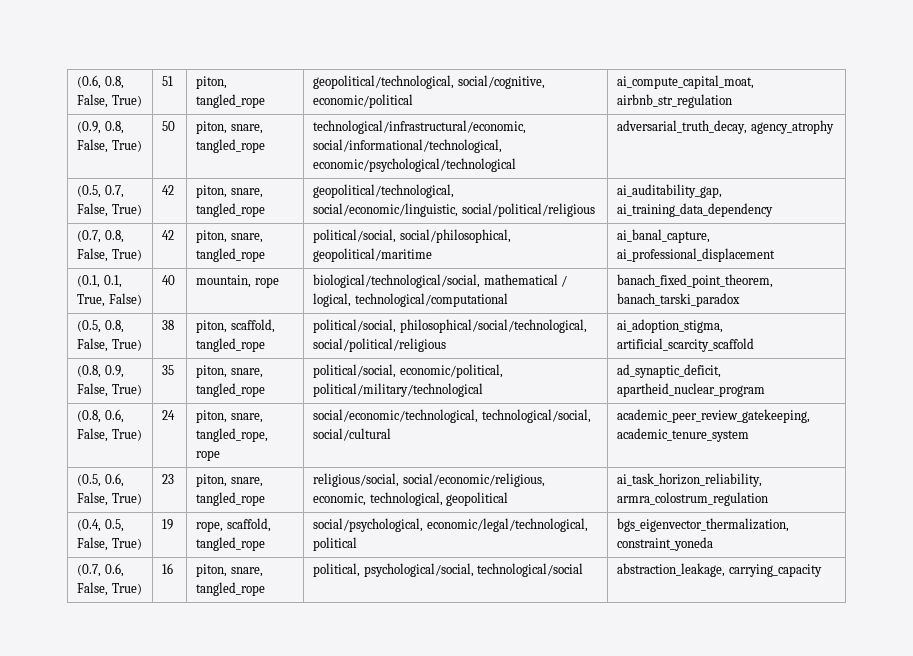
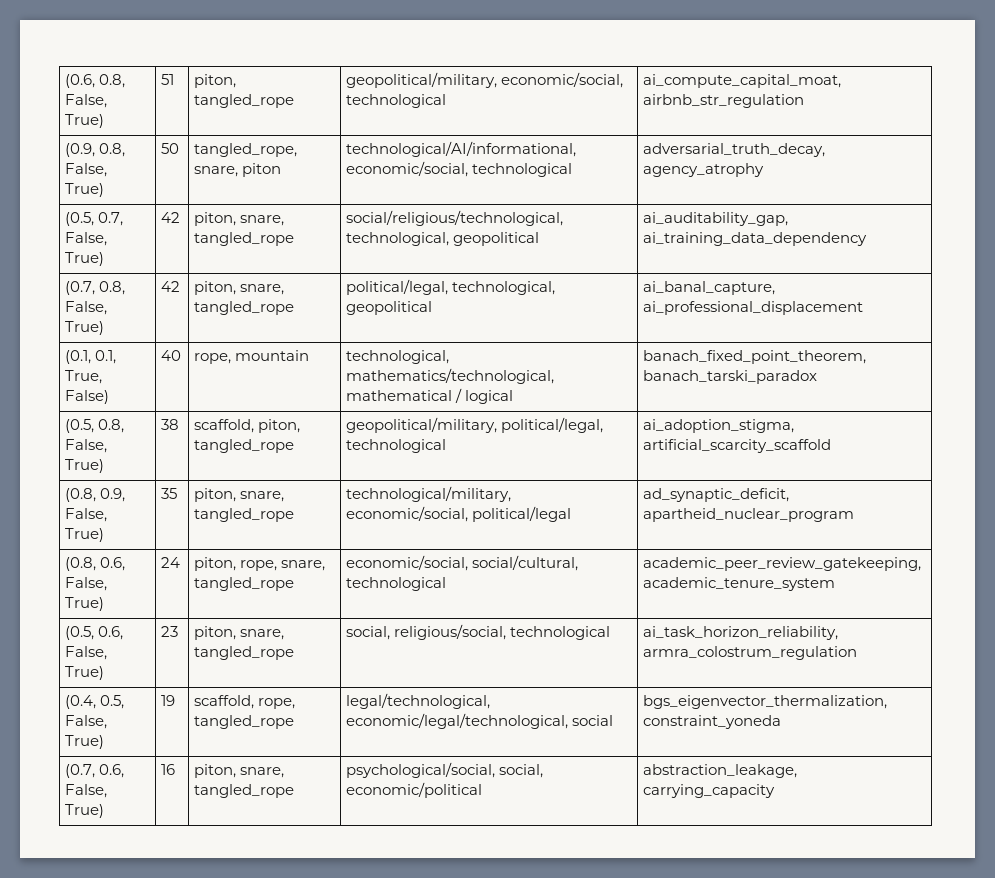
- (0.6, 0.8, False, True) | 51 | piton, tangled_rope | geopolitical/technological, social/cognitive, economic/political | ai_compute_capital_moat, airbnb_str_regulation
+ (0.6, 0.8, False, True) | 51 | piton, tangled_rope | geopolitical/military, economic/social, technological | ai_compute_capital_moat, airbnb_str_regulation
- (0.9, 0.8, False, True) | 50 | piton, snare, tangled_rope | technological/infrastructural/economic, social/informational/technological, economic/psychological/technological | adversarial_truth_decay, agency_atrophy
+ (0.9, 0.8, False, True) | 50 | tangled_rope, snare, piton | technological/AI/informational, economic/social, technological | adversarial_truth_decay, agency_atrophy
- (0.5, 0.7, False, True) | 42 | piton, snare, tangled_rope | geopolitical/technological, social/economic/linguistic, social/political/religious | ai_auditability_gap, ai_training_data_dependency
+ (0.5, 0.7, False, True) | 42 | piton, snare, tangled_rope | social/religious/technological, technological, geopolitical | ai_auditability_gap, ai_training_data_dependency
- (0.7, 0.8, False, True) | 42 | piton, snare, tangled_rope | political/social, social/philosophical, geopolitical/maritime | ai_banal_capture, ai_professional_displacement
+ (0.7, 0.8, False, True) | 42 | piton, snare, tangled_rope | political/legal, technological, geopolitical | ai_banal_capture, ai_professional_displacement
- (0.1, 0.1, True, False) | 40 | mountain, rope | biological/technological/social, mathematical / logical, technological/computational | banach_fixed_point_theorem, banach_tarski_paradox
+ (0.1, 0.1, True, False) | 40 | rope, mountain | technological, mathematics/technological, mathematical / logical | banach_fixed_point_theorem, banach_tarski_paradox
- (0.5, 0.8, False, True) | 38 | piton, scaffold, tangled_rope | political/social, philosophical/social/technological, social/political/religious | ai_adoption_stigma, artificial_scarcity_scaffold
+ (0.5, 0.8, False, True) | 38 | scaffold, piton, tangled_rope | geopolitical/military, political/legal, technological | ai_adoption_stigma, artificial_scarcity_scaffold
- (0.8, 0.9, False, True) | 35 | piton, snare, tangled_rope | political/social, economic/political, political/military/technological | ad_synaptic_deficit, apartheid_nuclear_program
+ (0.8, 0.9, False, True) | 35 | piton, snare, tangled_rope | technological/military, economic/social, political/legal | ad_synaptic_deficit, apartheid_nuclear_program
- (0.8, 0.6, False, True) | 24 | piton, snare, tangled_rope, rope | social/economic/technological, technological/social, social/cultural | academic_peer_review_gatekeeping, academic_tenure_system
+ (0.8, 0.6, False, True) | 24 | piton, rope, snare, tangled_rope | economic/social, social/cultural, technological | academic_peer_review_gatekeeping, academic_tenure_system
- (0.5, 0.6, False, True) | 23 | piton, snare, tangled_rope | religious/social, social/economic/religious, economic, technological, geopolitical | ai_task_horizon_reliability, armra_colostrum_regulation
+ (0.5, 0.6, False, True) | 23 | piton, snare, tangled_rope | social, religious/social, technological | ai_task_horizon_reliability, armra_colostrum_regulation
- (0.4, 0.5, False, True) | 19 | rope, scaffold, tangled_rope | social/psychological, economic/legal/technological, political | bgs_eigenvector_thermalization, constraint_yoneda
+ (0.4, 0.5, False, True) | 19 | scaffold, rope, tangled_rope | legal/technological, economic/legal/technological, social | bgs_eigenvector_thermalization, constraint_yoneda
- (0.7, 0.6, False, True) | 16 | piton, snare, tangled_rope | political, psychological/social, technological/social | abstraction_leakage, carrying_capacity
+ (0.7, 0.6, False, True) | 16 | piton, snare, tangled_rope | psychological/social, social, economic/political | abstraction_leakage, carrying_capacity

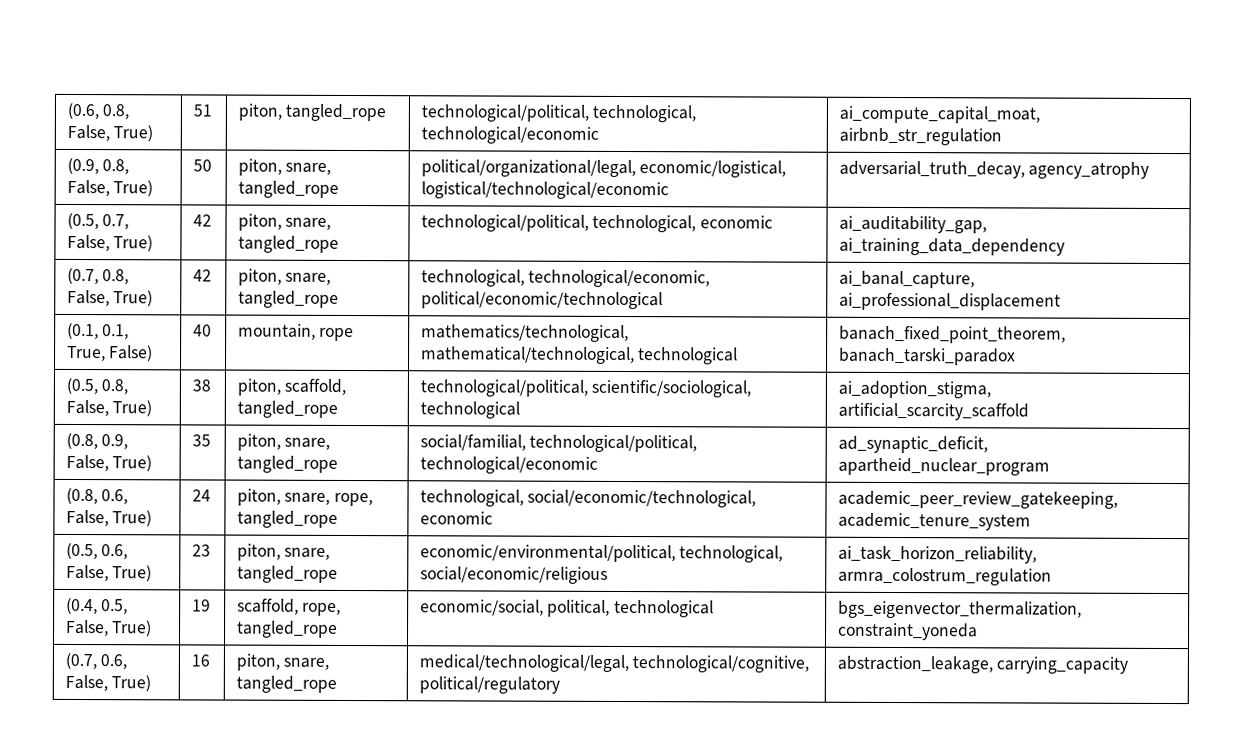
- (0.6, 0.8, False, True) | 51 | piton, tangled_rope | geopolitical/military, economic/social, technological | ai_compute_capital_moat, airbnb_str_regulation
+ (0.6, 0.8, False, True) | 51 | piton, tangled_rope | technological/political, technological, technological/economic | ai_compute_capital_moat, airbnb_str_regulation
- (0.9, 0.8, False, True) | 50 | tangled_rope, snare, piton | technological/AI/informational, economic/social, technological | adversarial_truth_decay, agency_atrophy
+ (0.9, 0.8, False, True) | 50 | piton, snare, tangled_rope | political/organizational/legal, economic/logistical, logistical/technological/economic | adversarial_truth_decay, agency_atrophy
- (0.5, 0.7, False, True) | 42 | piton, snare, tangled_rope | social/religious/technological, technological, geopolitical | ai_auditability_gap, ai_training_data_dependency
+ (0.5, 0.7, False, True) | 42 | piton, snare, tangled_rope | technological/political, technological, economic | ai_auditability_gap, ai_training_data_dependency
- (0.7, 0.8, False, True) | 42 | piton, snare, tangled_rope | political/legal, technological, geopolitical | ai_banal_capture, ai_professional_displacement
+ (0.7, 0.8, False, True) | 42 | piton, snare, tangled_rope | technological, technological/economic, political/economic/technological | ai_banal_capture, ai_professional_displacement
- (0.1, 0.1, True, False) | 40 | rope, mountain | technological, mathematics/technological, mathematical / logical | banach_fixed_point_theorem, banach_tarski_paradox
+ (0.1, 0.1, True, False) | 40 | mountain, rope | mathematics/technological, mathematical/technological, technological | banach_fixed_point_theorem, banach_tarski_paradox
- (0.5, 0.8, False, True) | 38 | scaffold, piton, tangled_rope | geopolitical/military, political/legal, technological | ai_adoption_stigma, artificial_scarcity_scaffold
+ (0.5, 0.8, False, True) | 38 | piton, scaffold, tangled_rope | technological/political, scientific/sociological, technological | ai_adoption_stigma, artificial_scarcity_scaffold
- (0.8, 0.9, False, True) | 35 | piton, snare, tangled_rope | technological/military, economic/social, political/legal | ad_synaptic_deficit, apartheid_nuclear_program
+ (0.8, 0.9, False, True) | 35 | piton, snare, tangled_rope | social/familial, technological/political, technological/economic | ad_synaptic_deficit, apartheid_nuclear_program
- (0.8, 0.6, False, True) | 24 | piton, rope, snare, tangled_rope | economic/social, social/cultural, technological | academic_peer_review_gatekeeping, academic_tenure_system
+ (0.8, 0.6, False, True) | 24 | piton, snare, rope, tangled_rope | technological, social/economic/technological, economic | academic_peer_review_gatekeeping, academic_tenure_system
- (0.5, 0.6, False, True) | 23 | piton, snare, tangled_rope | social, religious/social, technological | ai_task_horizon_reliability, armra_colostrum_regulation
+ (0.5, 0.6, False, True) | 23 | piton, snare, tangled_rope | economic/environmental/political, technological, social/economic/religious | ai_task_horizon_reliability, armra_colostrum_regulation
- (0.4, 0.5, False, True) | 19 | scaffold, rope, tangled_rope | legal/technological, economic/legal/technological, social | bgs_eigenvector_thermalization, constraint_yoneda
+ (0.4, 0.5, False, True) | 19 | scaffold, rope, tangled_rope | economic/social, political, technological | bgs_eigenvector_thermalization, constraint_yoneda
- (0.7, 0.6, False, True) | 16 | piton, snare, tangled_rope | psychological/social, social, economic/political | abstraction_leakage, carrying_capacity
+ (0.7, 0.6, False, True) | 16 | piton, snare, tangled_rope | medical/technological/legal, technological/cognitive, political/regulatory | abstraction_leakage, carrying_capacity

